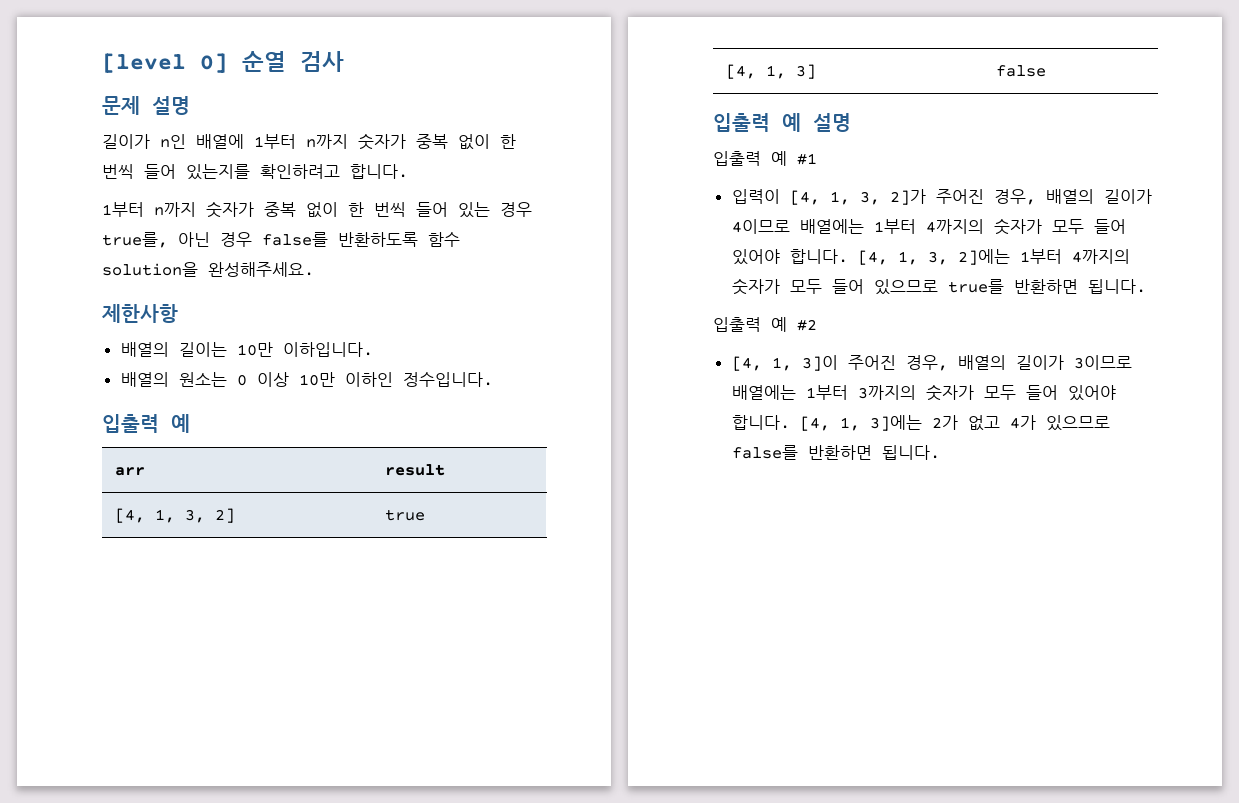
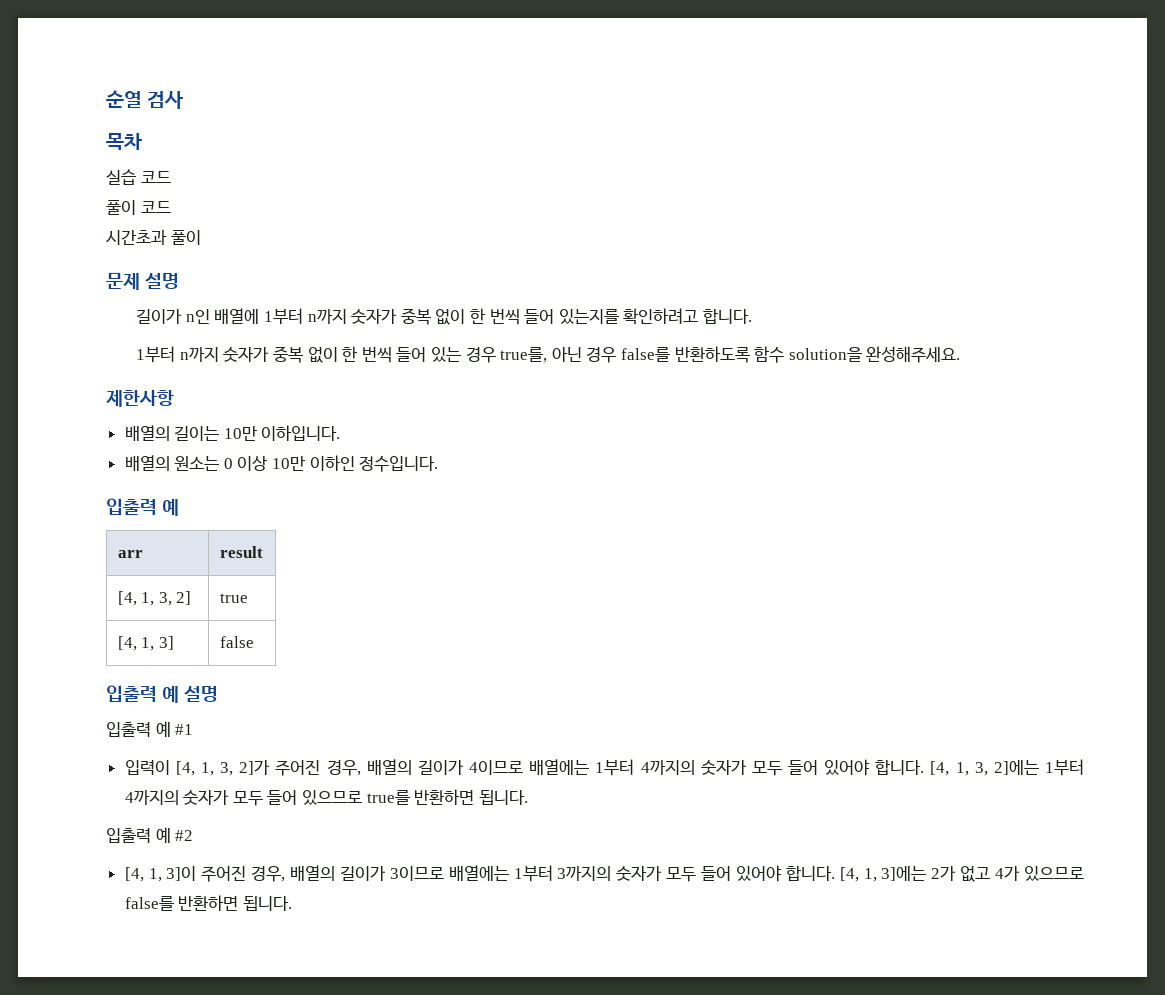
- [level 0] 순열 검사
+ 순열 검사
+ 목차
+ 실습 코드
+ 풀이 코드
+ 시간초과 풀이

